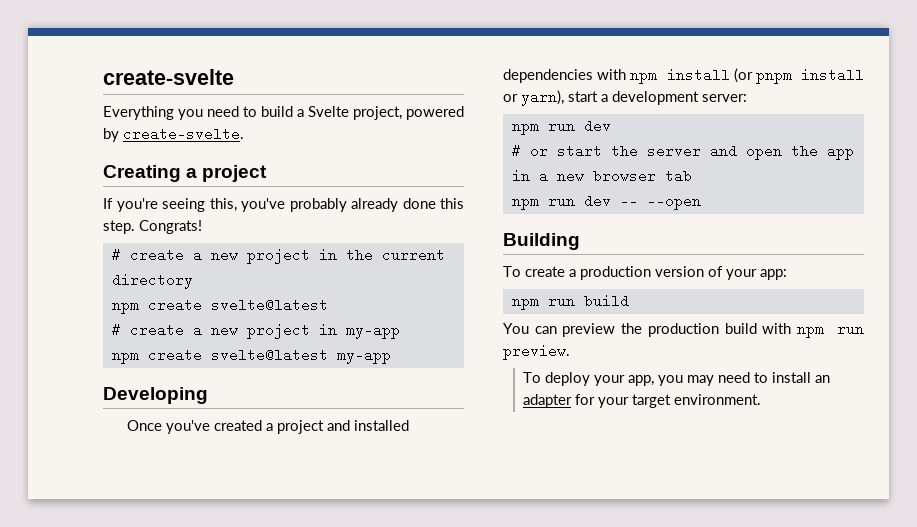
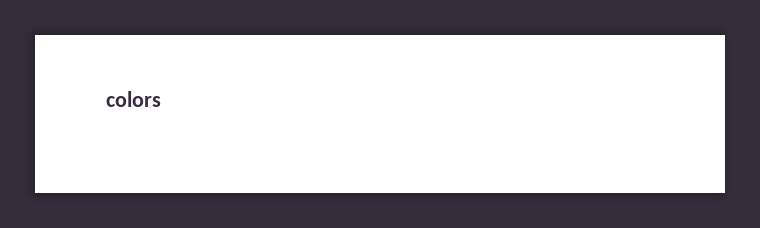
- create-svelte
- Everything you need to build a Svelte project, powered by create-svelte.
- Creating a project
- If you're seeing this, you've probably already done this step. Congrats!
- # create a new project in the current directory
- npm create svelte@latest
- # create a new project in my-app
- npm create svelte@latest my-app
- Developing
- Once you've created a project and installed dependencies with npm install (or pnpm install or yarn), start a development server:
- npm run dev
- # or start the server and open the app in a new browser tab
- npm run dev -- --open
- Building
- To create a production version of your app:
- npm run build
- You can preview the production build with npm run preview.
- To deploy your app, you may need to install an adapter for your target environment.
+ colors

